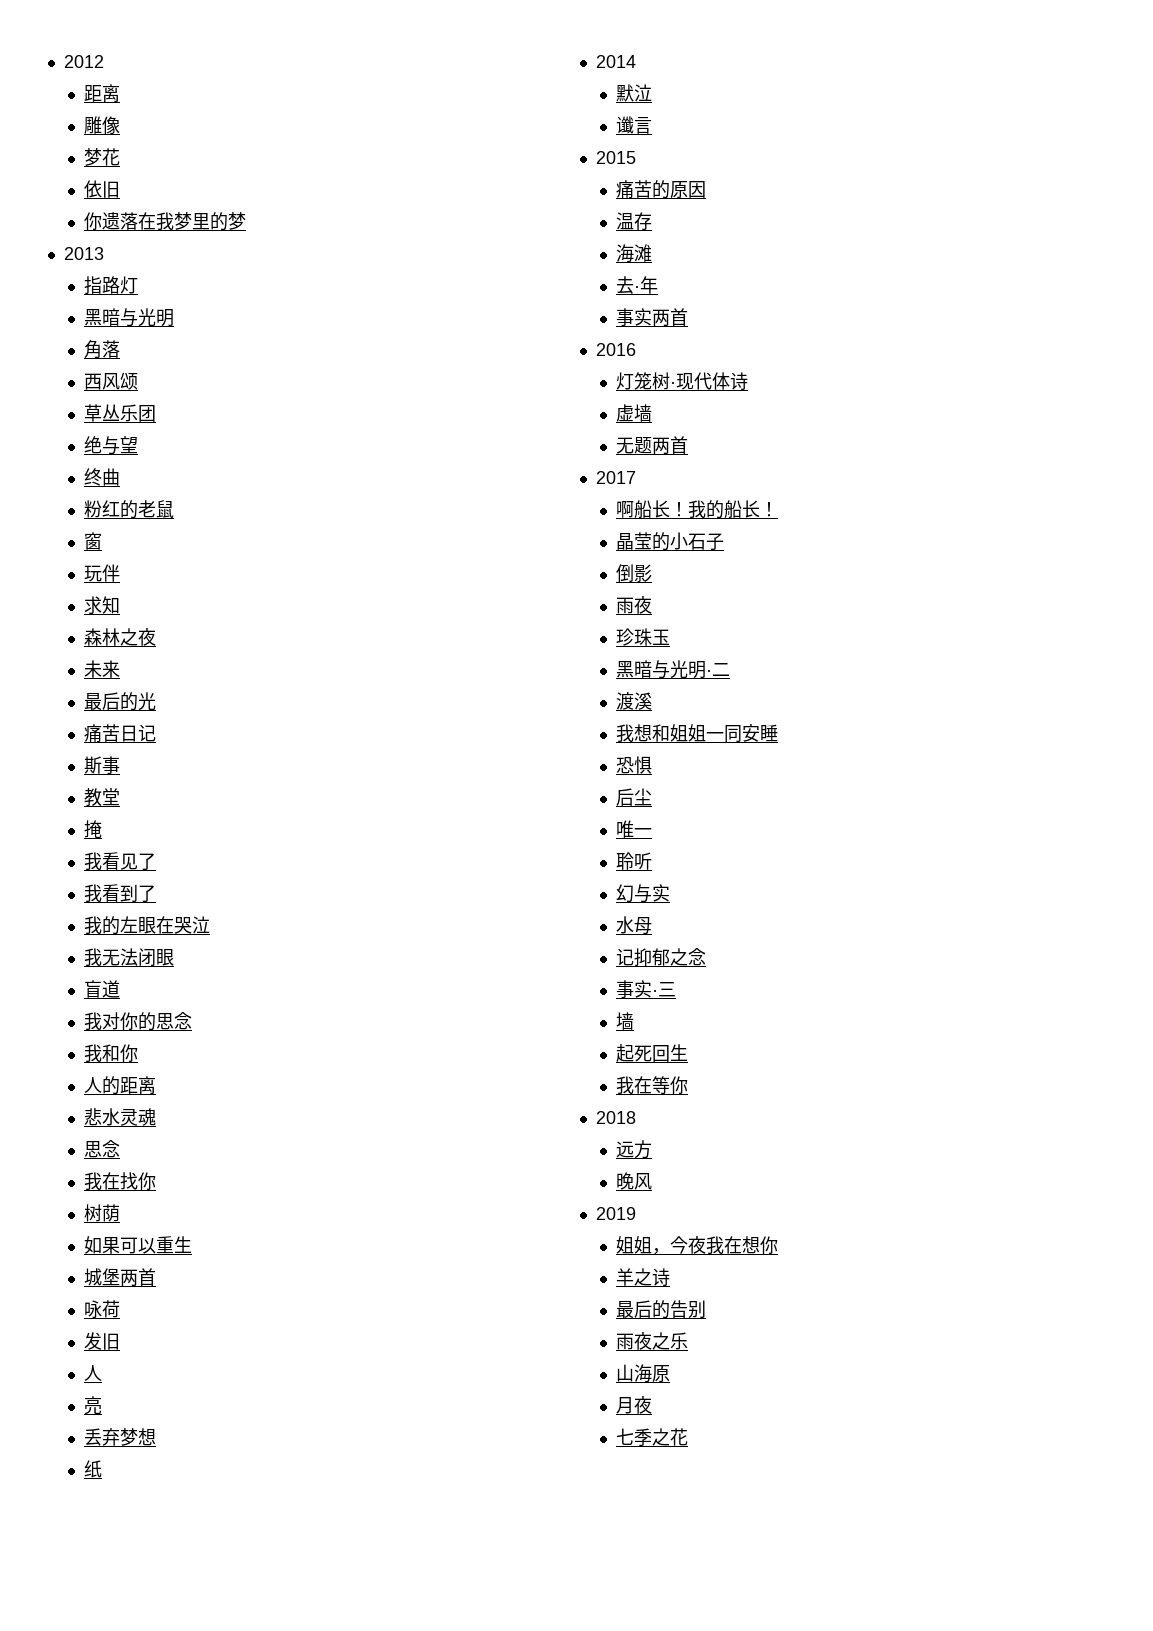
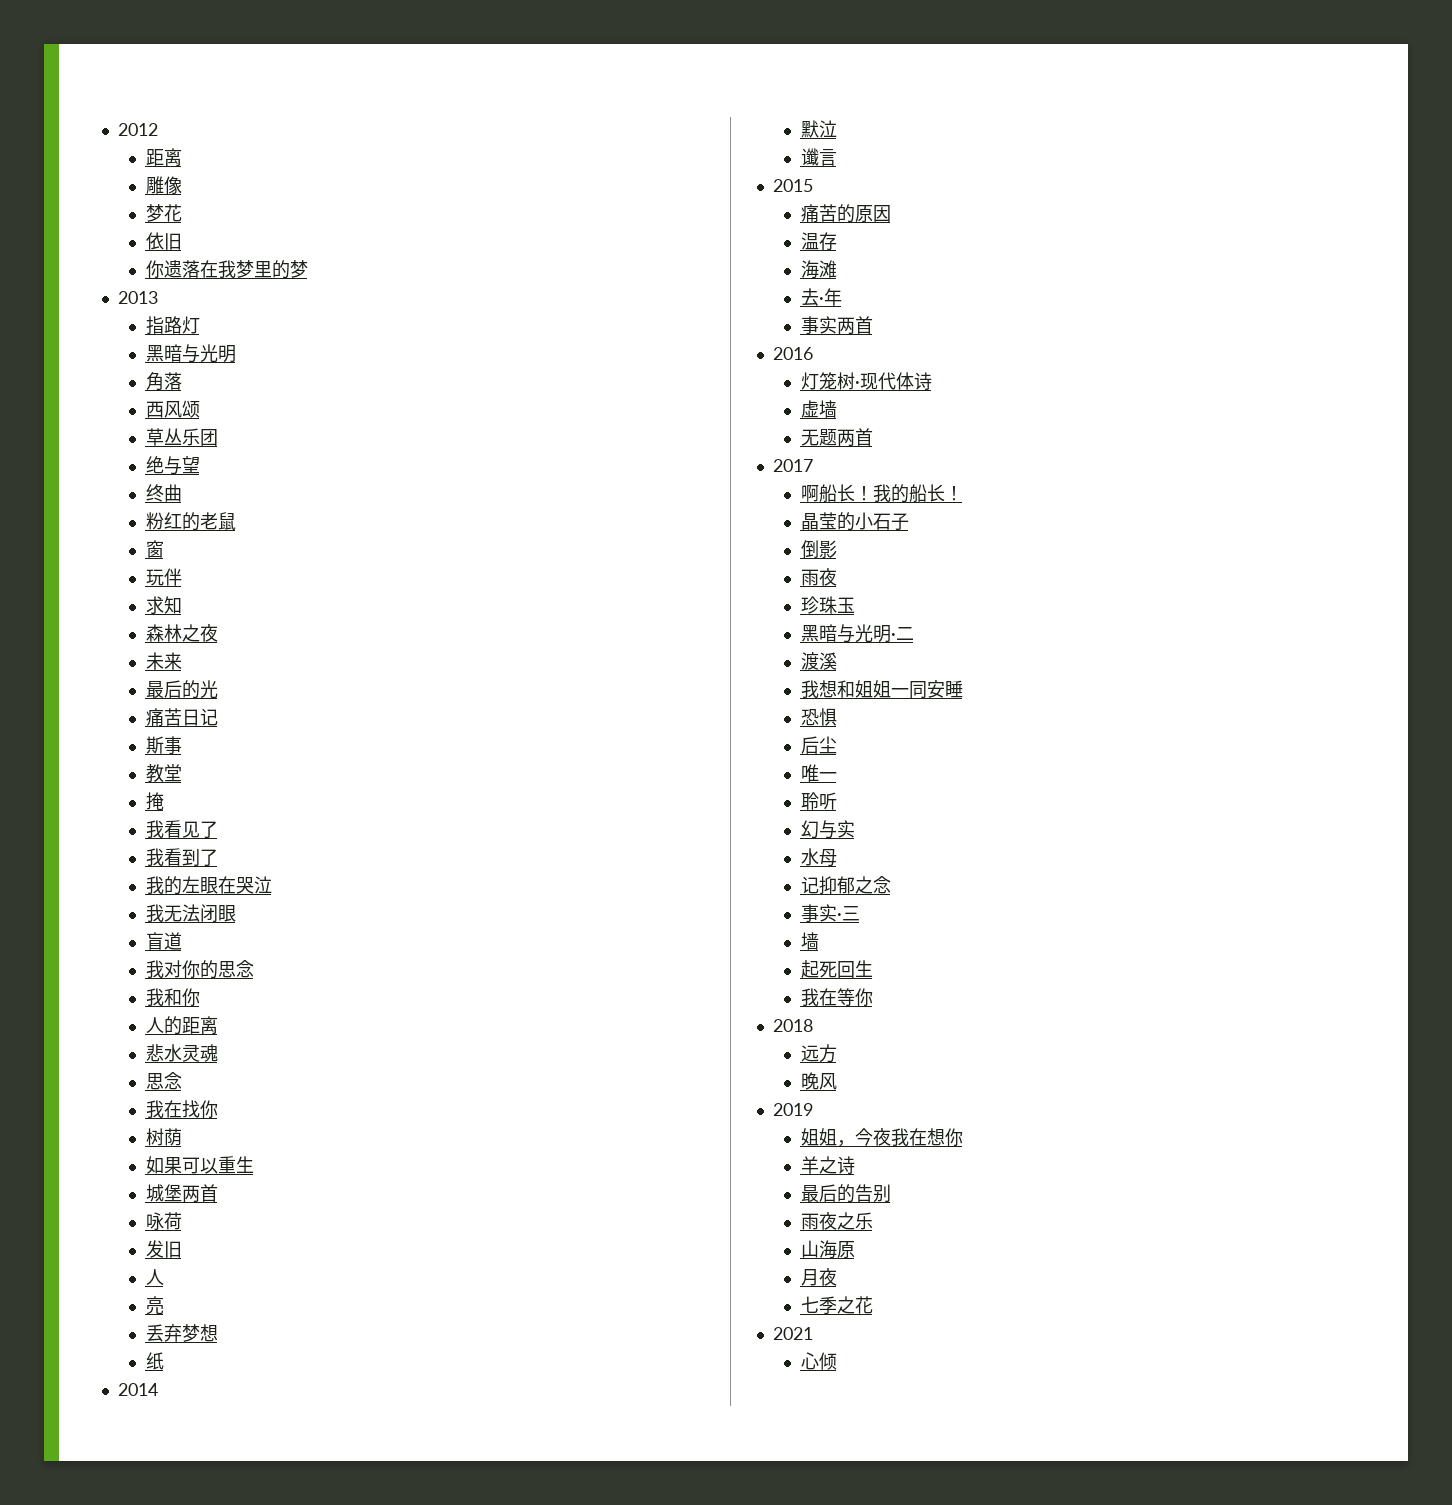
+ 2021
+ 心倾

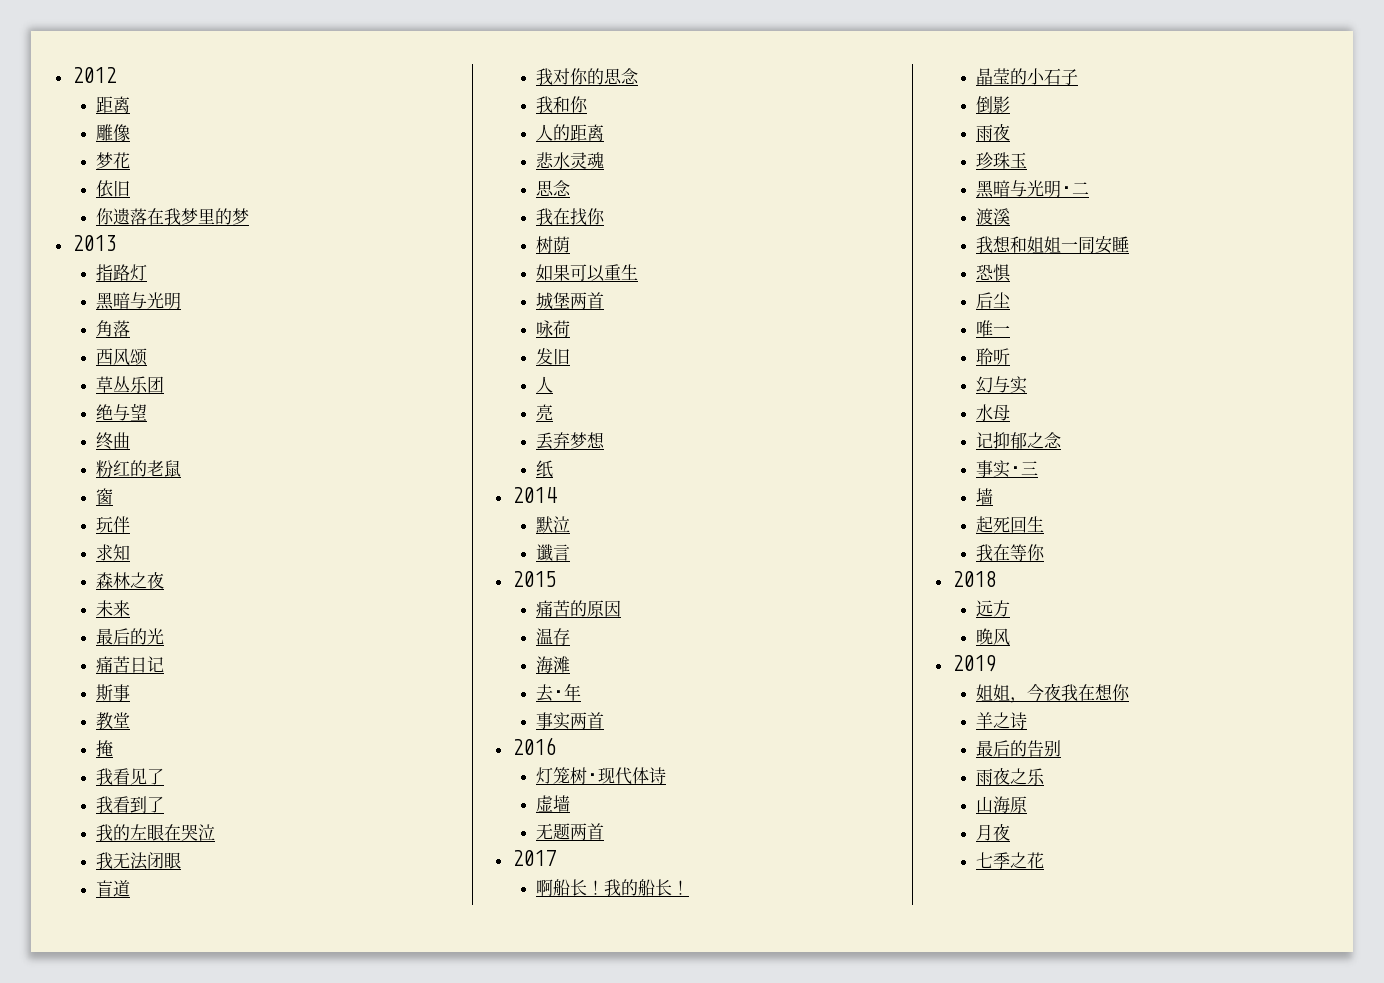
- 2021
- 心倾

